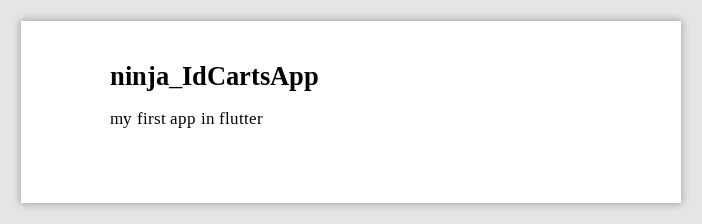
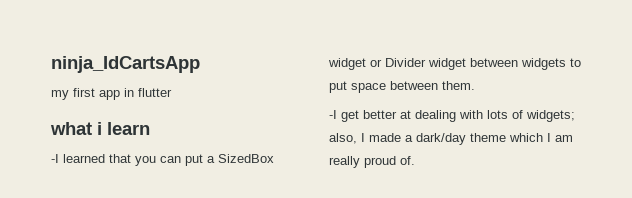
+ what i learn
+ -I learned that you can put a SizedBox widget or Divider widget between widgets to put space between them.
+ -I get better at dealing with lots of widgets; also, I made a dark/day theme which I am really proud of.

